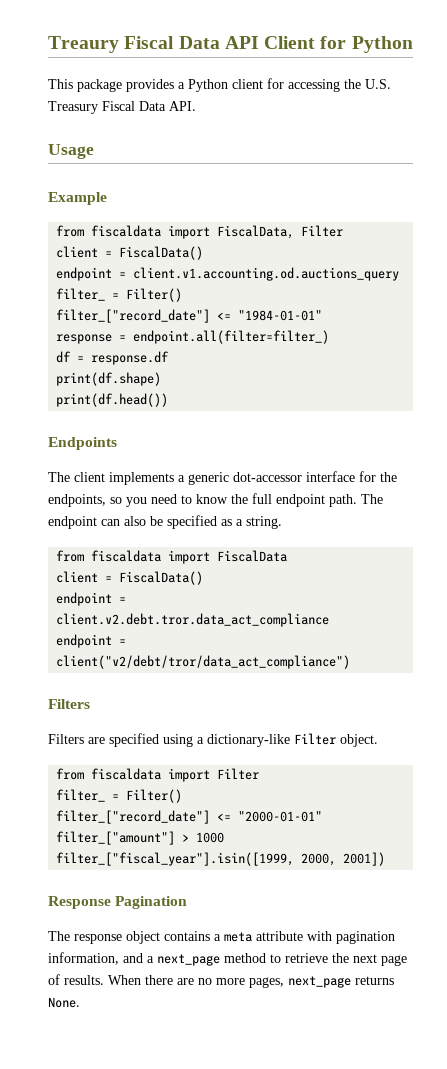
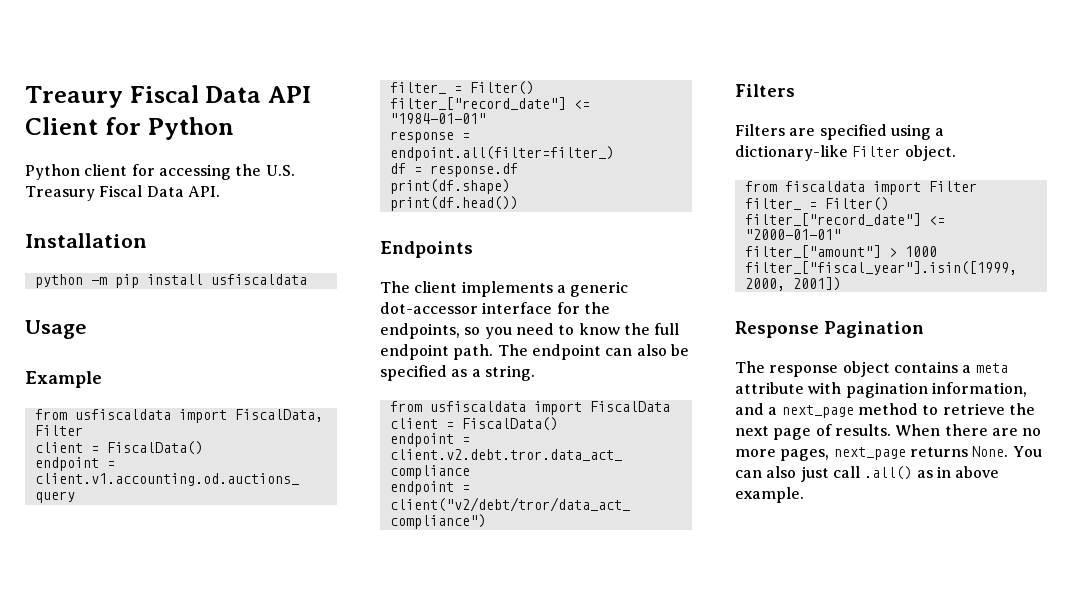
- This package provides a Python client for accessing the U.S. Treasury Fiscal Data API.
+ Python client for accessing the U.S. Treasury Fiscal Data API.
+ Installation
+ python -m pip install usfiscaldata
- from fiscaldata import FiscalData, Filter
+ from usfiscaldata import FiscalData, Filter
- from fiscaldata import FiscalData
+ from usfiscaldata import FiscalData
+ You can also just call .all() as in above example.

